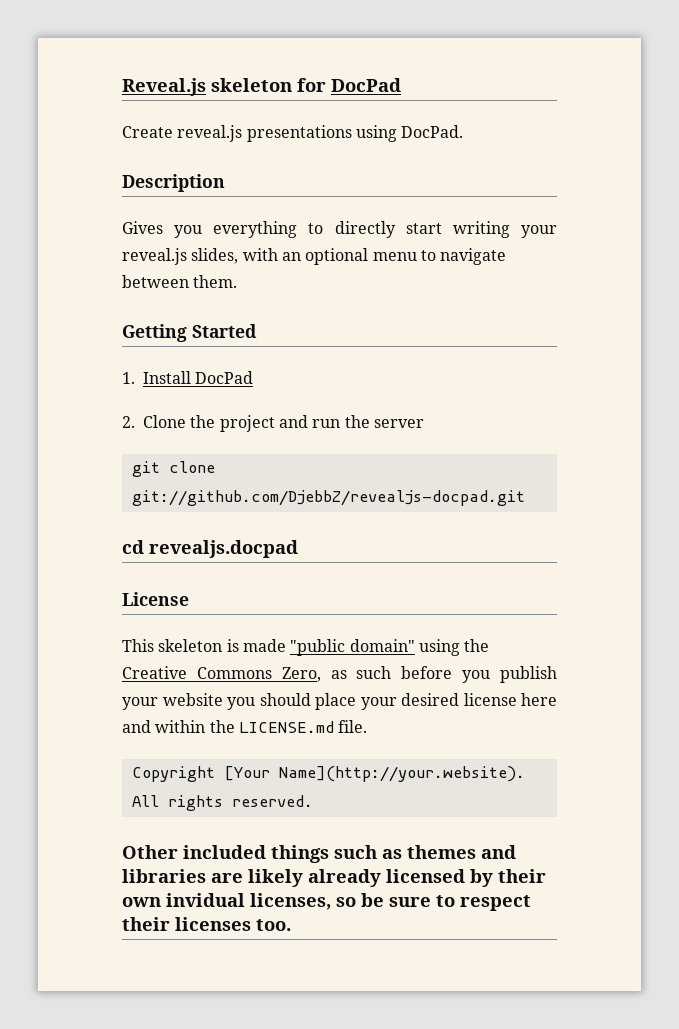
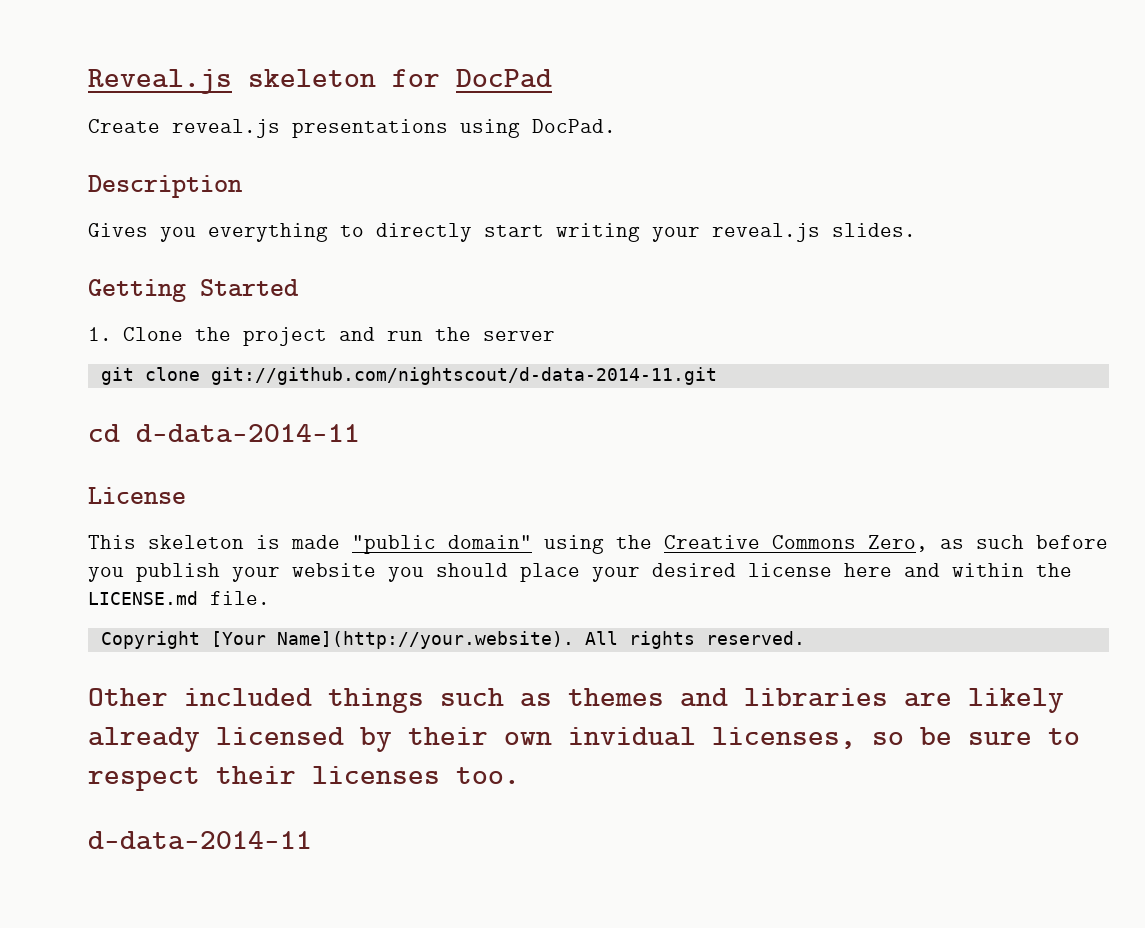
- Gives you everything to directly start writing your reveal.js slides, with an optional menu to navigate between them.
+ Gives you everything to directly start writing your reveal.js slides.
  Getting Started
- 1. Install DocPad
- 2. Clone the project and run the server
+ 1. Clone the project and run the server
- git clone git://github.com/DjebbZ/revealjs-docpad.git
+ git clone git://github.com/nightscout/d-data-2014-11.git
- cd revealjs.docpad
+ cd d-data-2014-11
  Other included things such as themes and libraries are likely already licensed by their own invidual licenses, so be sure to respect their licenses too.
+ d-data-2014-11

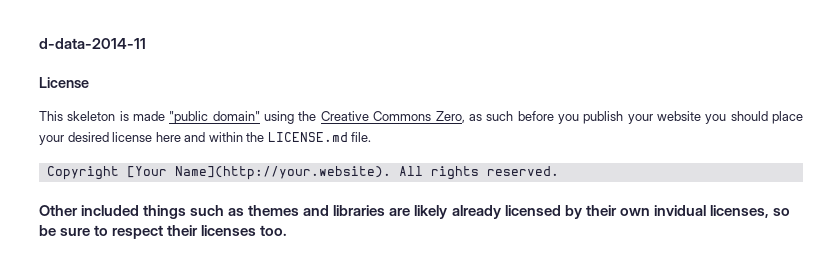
- Reveal.js skeleton for DocPad
- Create reveal.js presentations using DocPad.
- Description
- Gives you everything to directly start writing your reveal.js slides.
- Getting Started
- 1. Clone the project and run the server
- git clone git://github.com/nightscout/d-data-2014-11.git
- cd d-data-2014-11
+ d-data-2014-11
  Other included things such as themes and libraries are likely already licensed by their own invidual licenses, so be sure to respect their licenses too.
- d-data-2014-11

